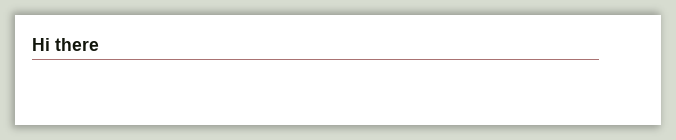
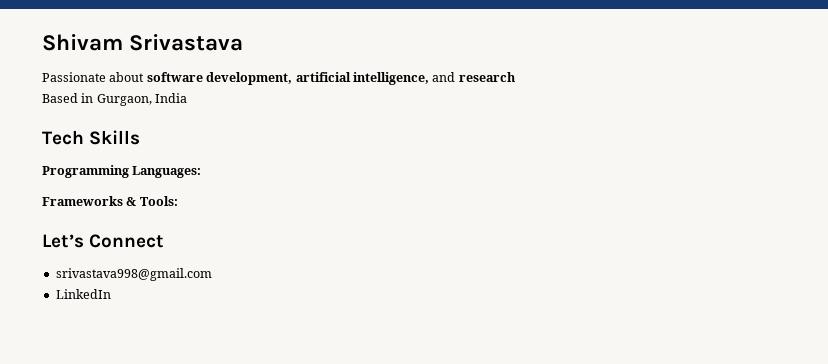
- Hi there
+ Shivam Srivastava
+ Passionate about software development, artificial intelligence, and research
+ Based in Gurgaon, India
+ Tech Skills
+ Programming Languages:
+ Frameworks & Tools:
+ Let’s Connect
+ srivastava998@gmail.com
+ LinkedIn

